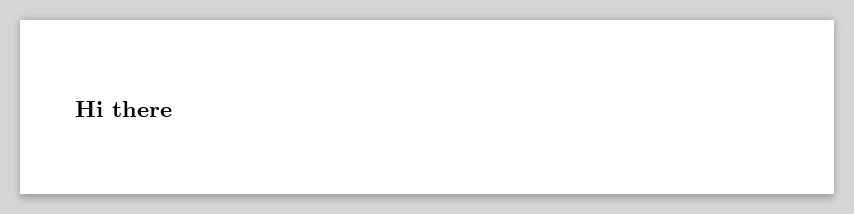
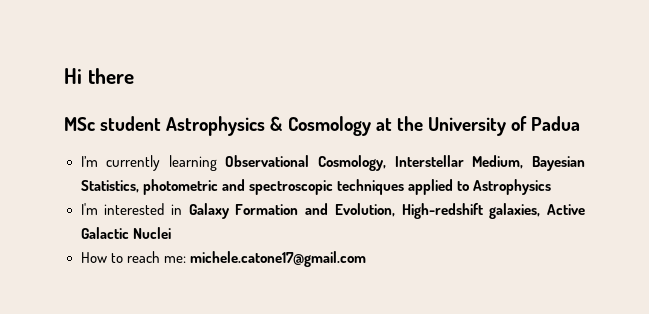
+ MSc student Astrophysics & Cosmology at the University of Padua
+ I’m currently learning Observational Cosmology, Interstellar Medium, Bayesian Statistics, photometric and spectroscopic techniques applied to Astrophysics
+ I'm interested in Galaxy Formation and Evolution, High-redshift galaxies, Active Galactic Nuclei
+ How to reach me: michele.catone17@gmail.com

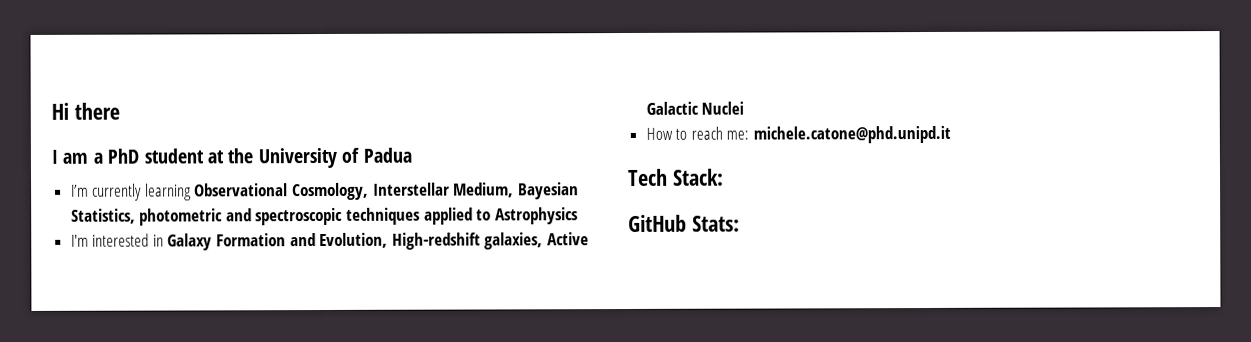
- MSc student Astrophysics & Cosmology at the University of Padua
+ I am a PhD student at the University of Padua
- How to reach me: michele.catone17@gmail.com
+ How to reach me: michele.catone@phd.unipd.it
+ Tech Stack:
+ GitHub Stats:

